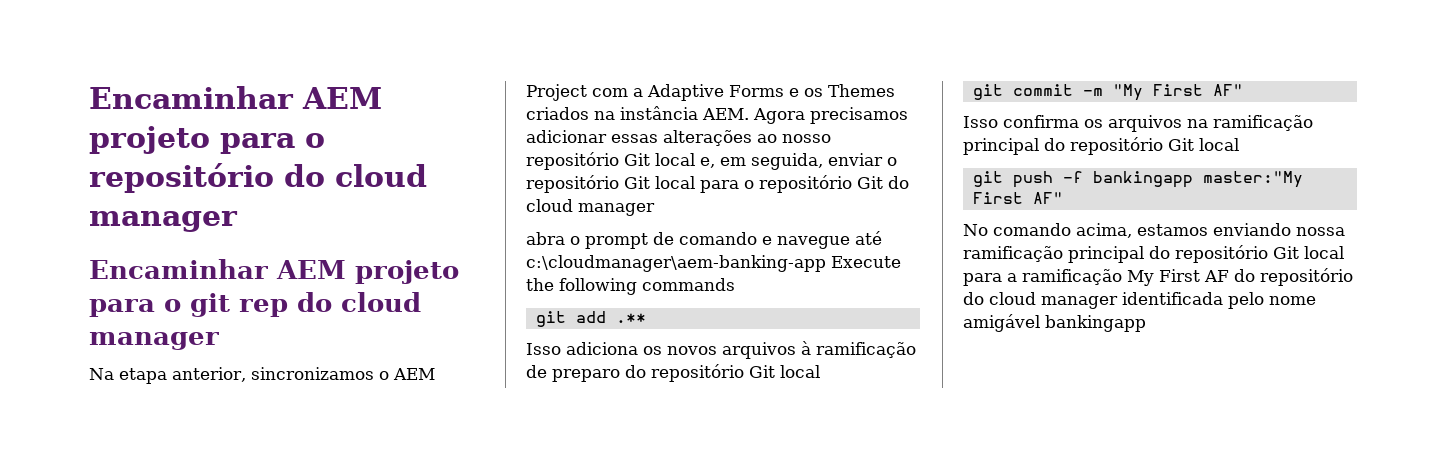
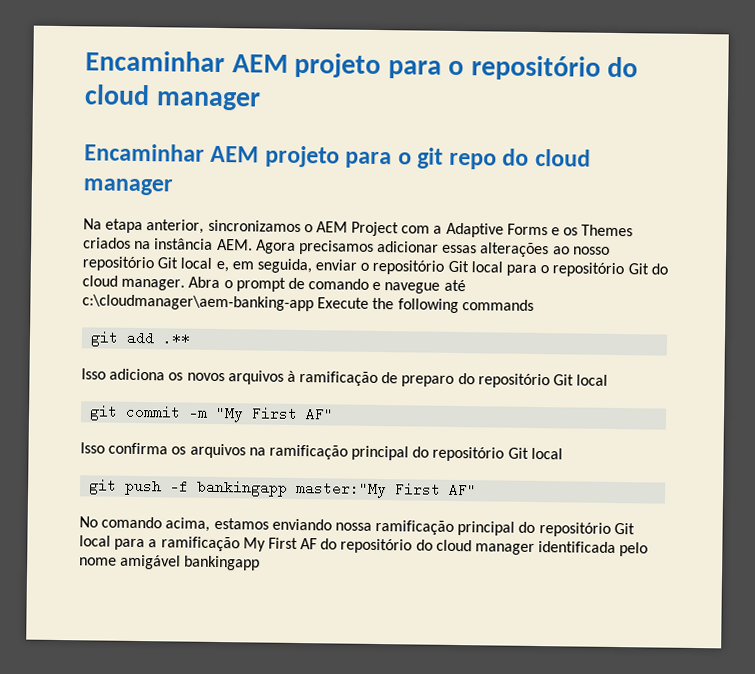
- Encaminhar AEM projeto para o git rep do cloud manager
+ Encaminhar AEM projeto para o git repo do cloud manager
- Na etapa anterior, sincronizamos o AEM Project com a Adaptive Forms e os Themes criados na instância AEM. Agora precisamos adicionar essas alterações ao nosso repositório Git local e, em seguida, enviar o repositório Git local para o repositório Git do cloud manager
- abra o prompt de comando e navegue até c:\cloudmanager\aem-banking-app Execute the following commands
+ Na etapa anterior, sincronizamos o AEM Project com a Adaptive Forms e os Themes criados na instância AEM. Agora precisamos adicionar essas alterações ao nosso repositório Git local e, em seguida, enviar o repositório Git local para o repositório Git do cloud manager. Abra o prompt de comando e navegue até c:\cloudmanager\aem-banking-app Execute the following commands

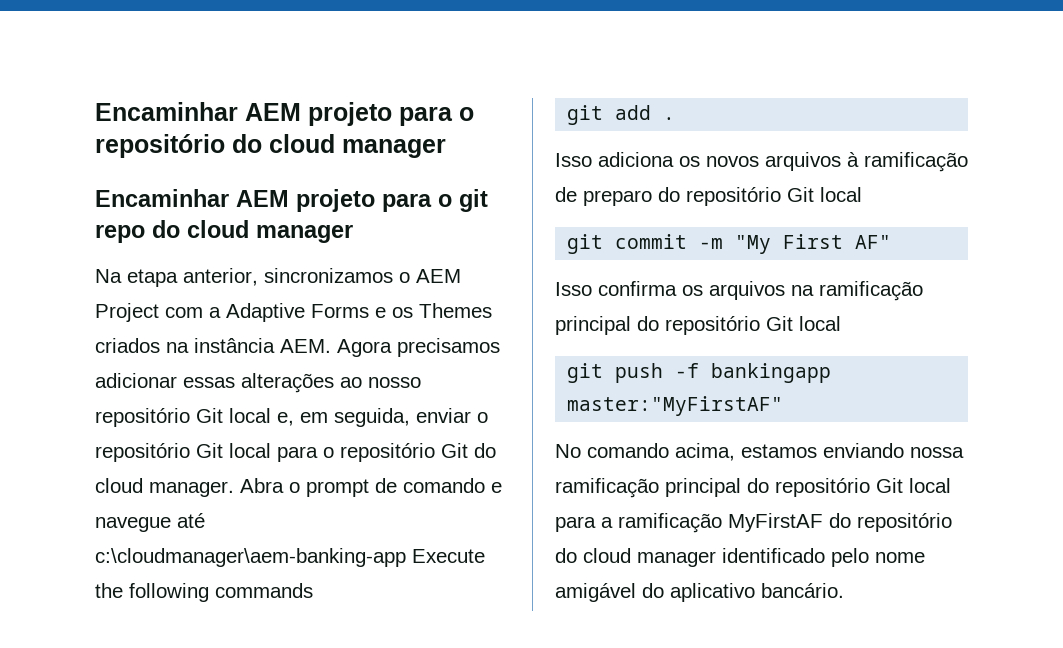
- git add .**
+ git add .
- git push -f bankingapp master:"My First AF"
+ git push -f bankingapp master:"MyFirstAF"
- No comando acima, estamos enviando nossa ramificação principal do repositório Git local para a ramificação My First AF do repositório do cloud manager identificada pelo nome amigável bankingapp
+ No comando acima, estamos enviando nossa ramificação principal do repositório Git local para a ramificação MyFirstAF do repositório do cloud manager identificado pelo nome amigável do aplicativo bancário.

